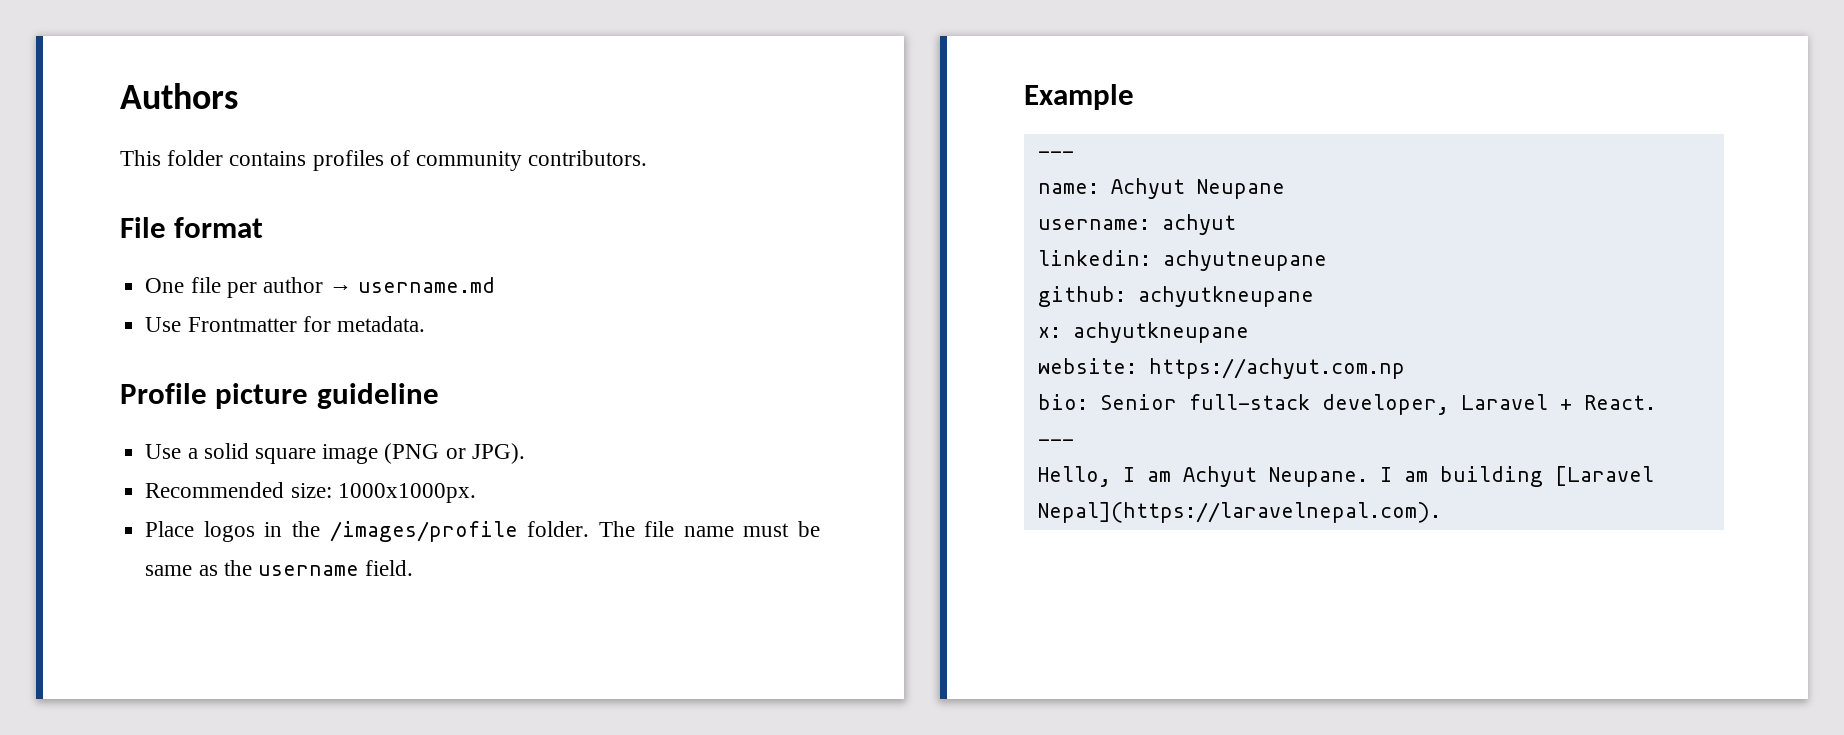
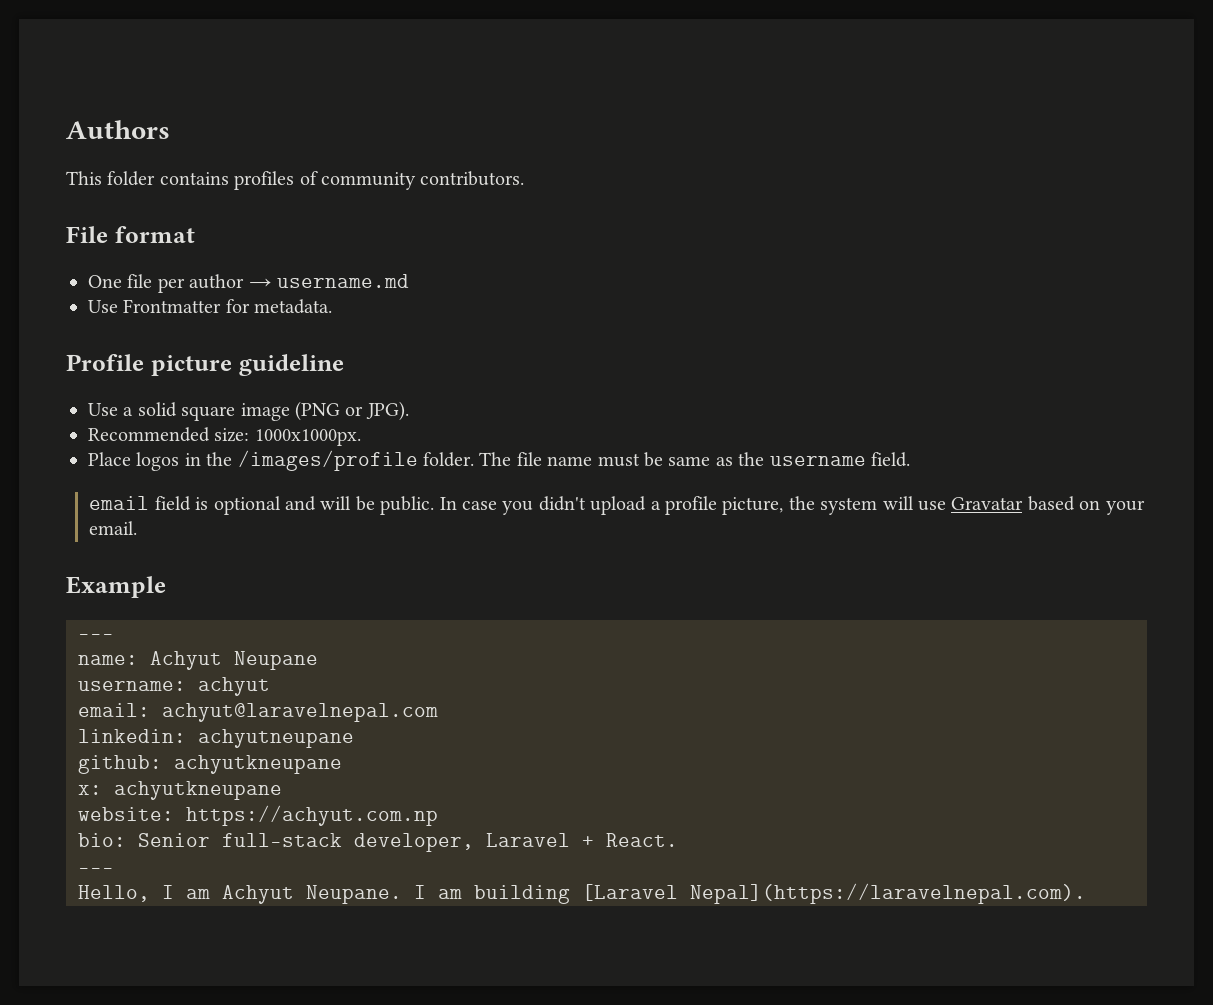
+ email field is optional and will be public. In case you didn't upload a profile picture, the system will use Gravatar based on your email.
+ email: achyut@laravelnepal.com

